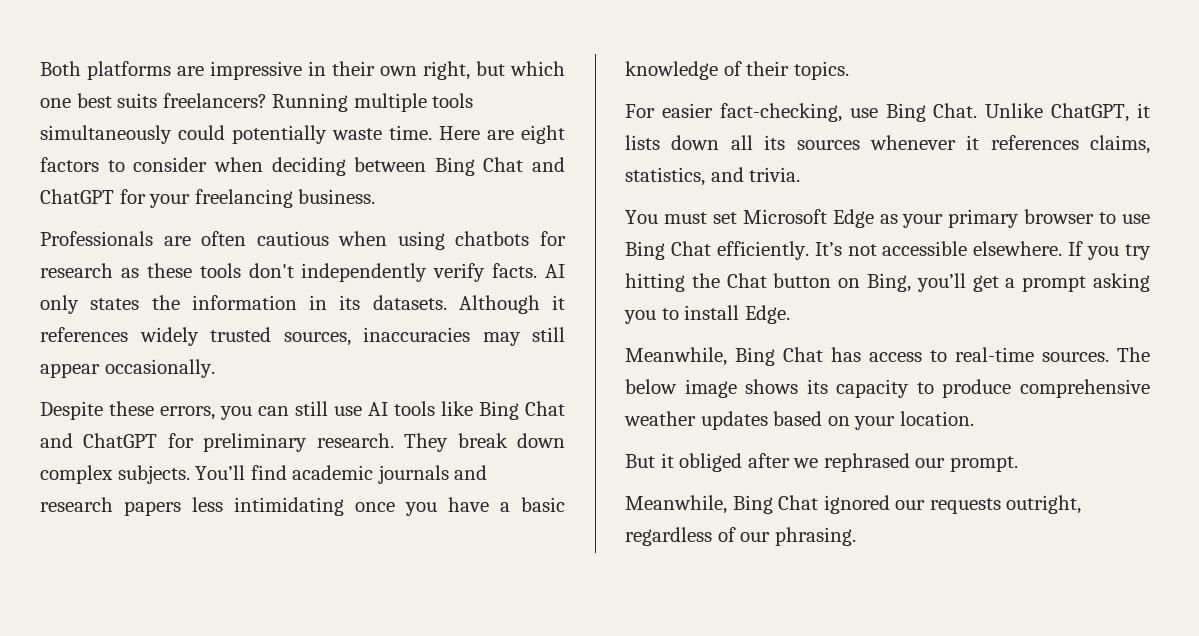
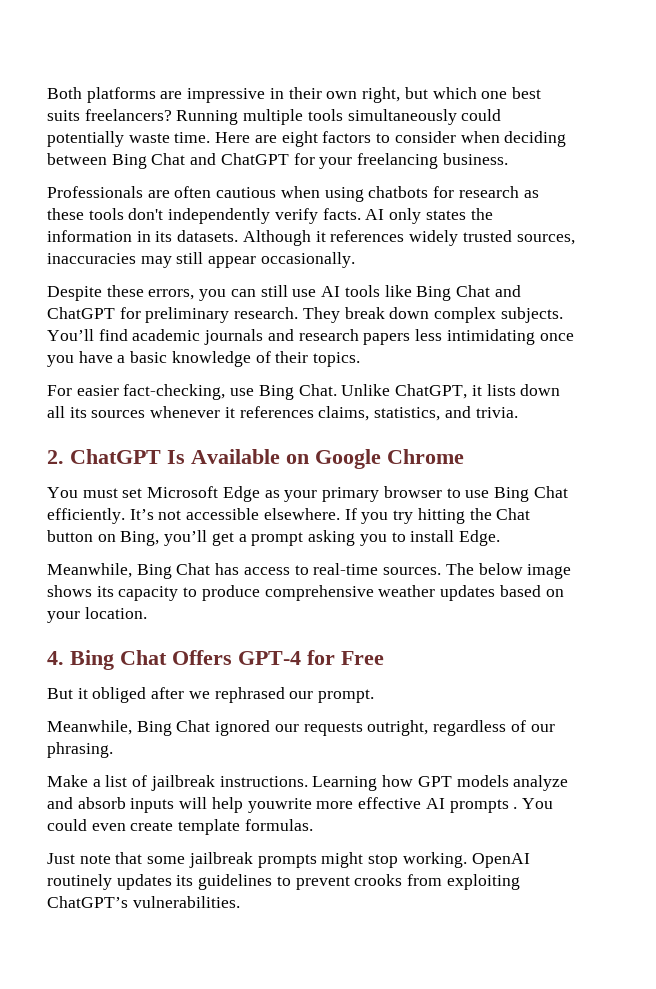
+ 2. ChatGPT Is Available on Google Chrome
+ 4. Bing Chat Offers GPT-4 for Free
+ Make a list of jailbreak instructions. Learning how GPT models analyze and absorb inputs will help youwrite more effective AI prompts . You could even create template formulas.
+ Just note that some jailbreak prompts might stop working. OpenAI routinely updates its guidelines to prevent crooks from exploiting ChatGPT’s vulnerabilities.

